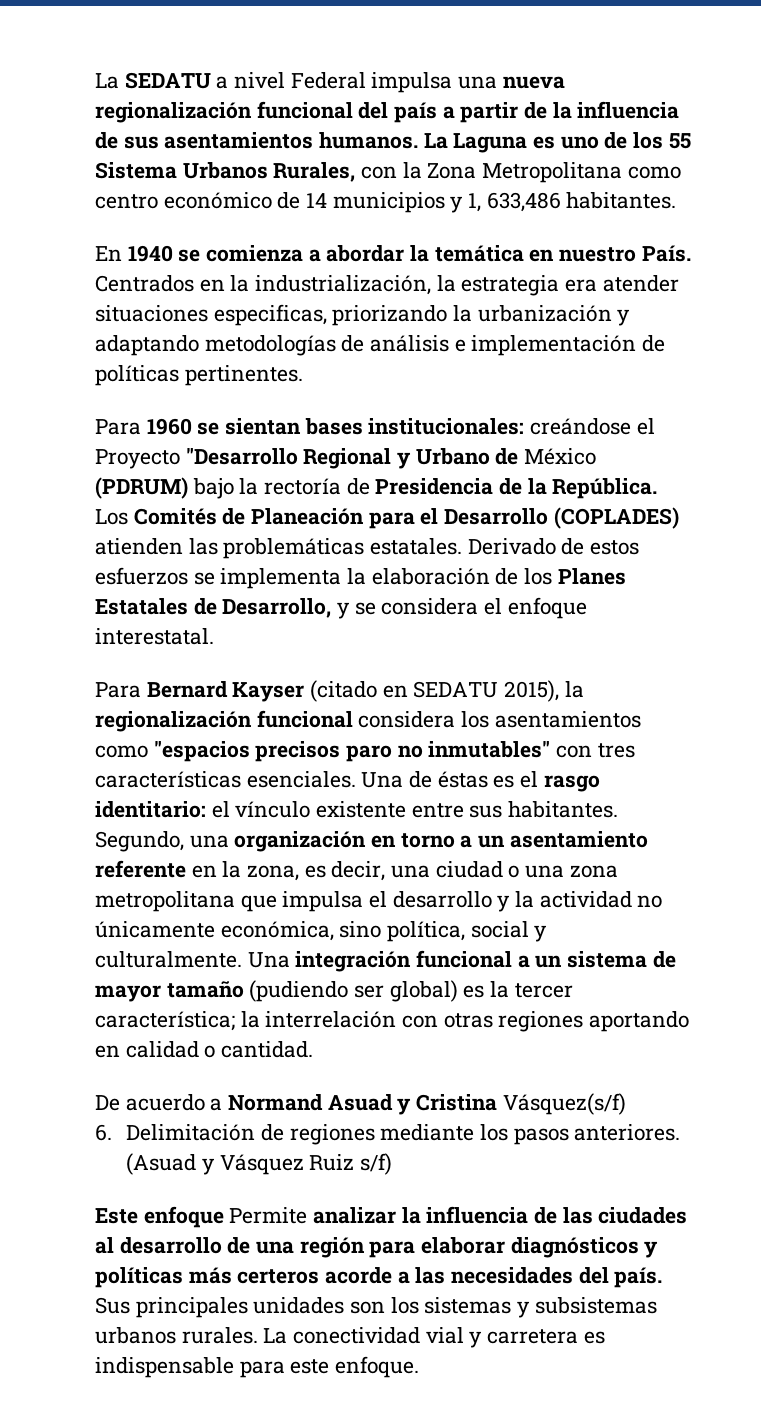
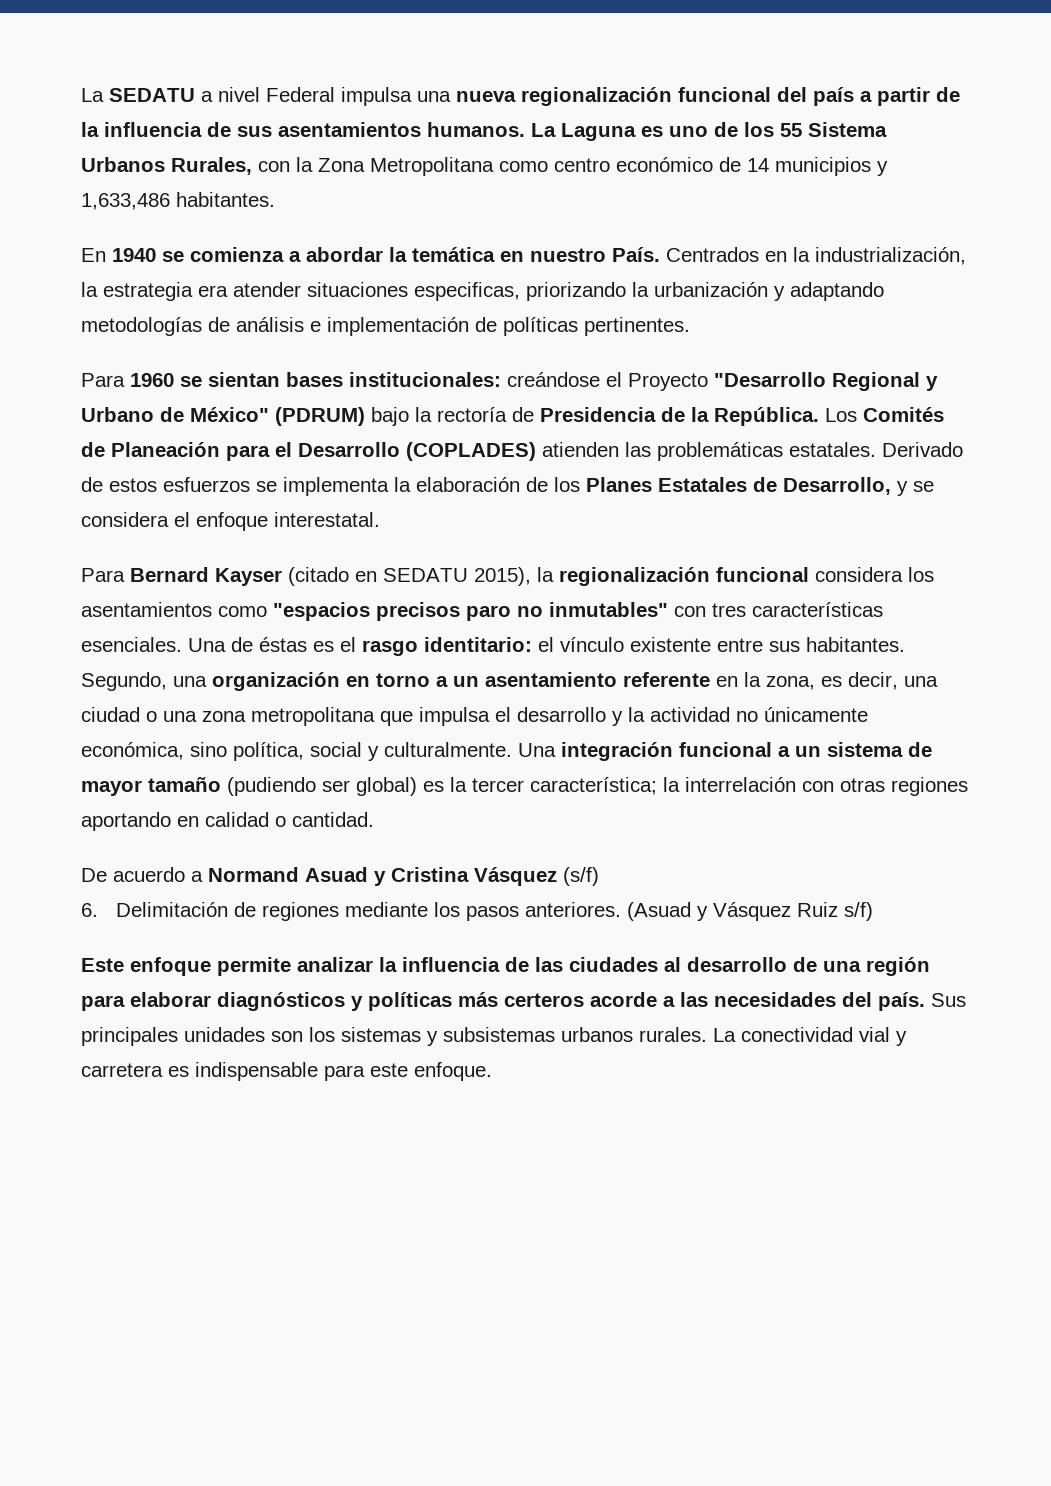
- La Laguna es uno de los 55 Sistema Urbanos Rurales, con la Zona Metropolitana como centro económico de 14 municipios y 1, 633,486 habitantes.
+ La Laguna es uno de los 55 Sistema Urbanos Rurales, con la Zona Metropolitana como centro económico de 14 municipios y 1,633,486 habitantes.
- Para 1960 se sientan bases institucionales: creándose el Proyecto "Desarrollo Regional y Urbano de México (PDRUM) bajo la rectoría de Presidencia de la República.
+ Para 1960 se sientan bases institucionales: creándose el Proyecto "Desarrollo Regional y Urbano de México" (PDRUM) bajo la rectoría de Presidencia de la República.
- De acuerdo a Normand Asuad y Cristina Vásquez(s/f)
+ De acuerdo a Normand Asuad y Cristina Vásquez (s/f)
- Este enfoque Permite analizar la influencia de las ciudades al desarrollo de una región para elaborar diagnósticos y políticas más certeros acorde a las necesidades del país.
+ Este enfoque permite analizar la influencia de las ciudades al desarrollo de una región para elaborar diagnósticos y políticas más certeros acorde a las necesidades del país.

